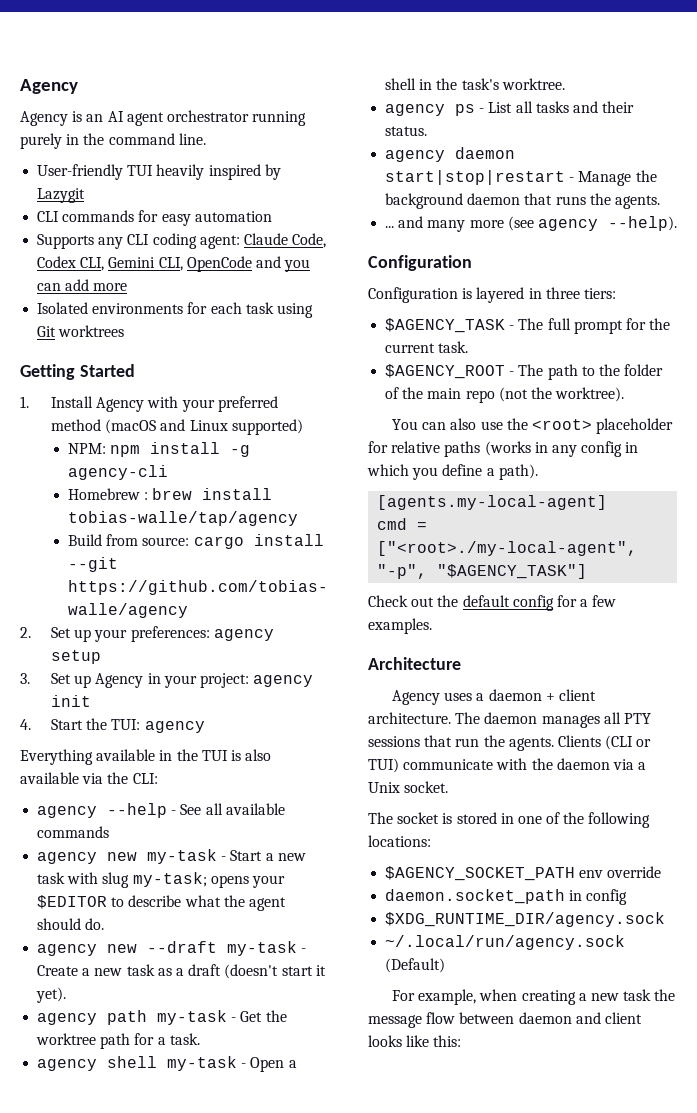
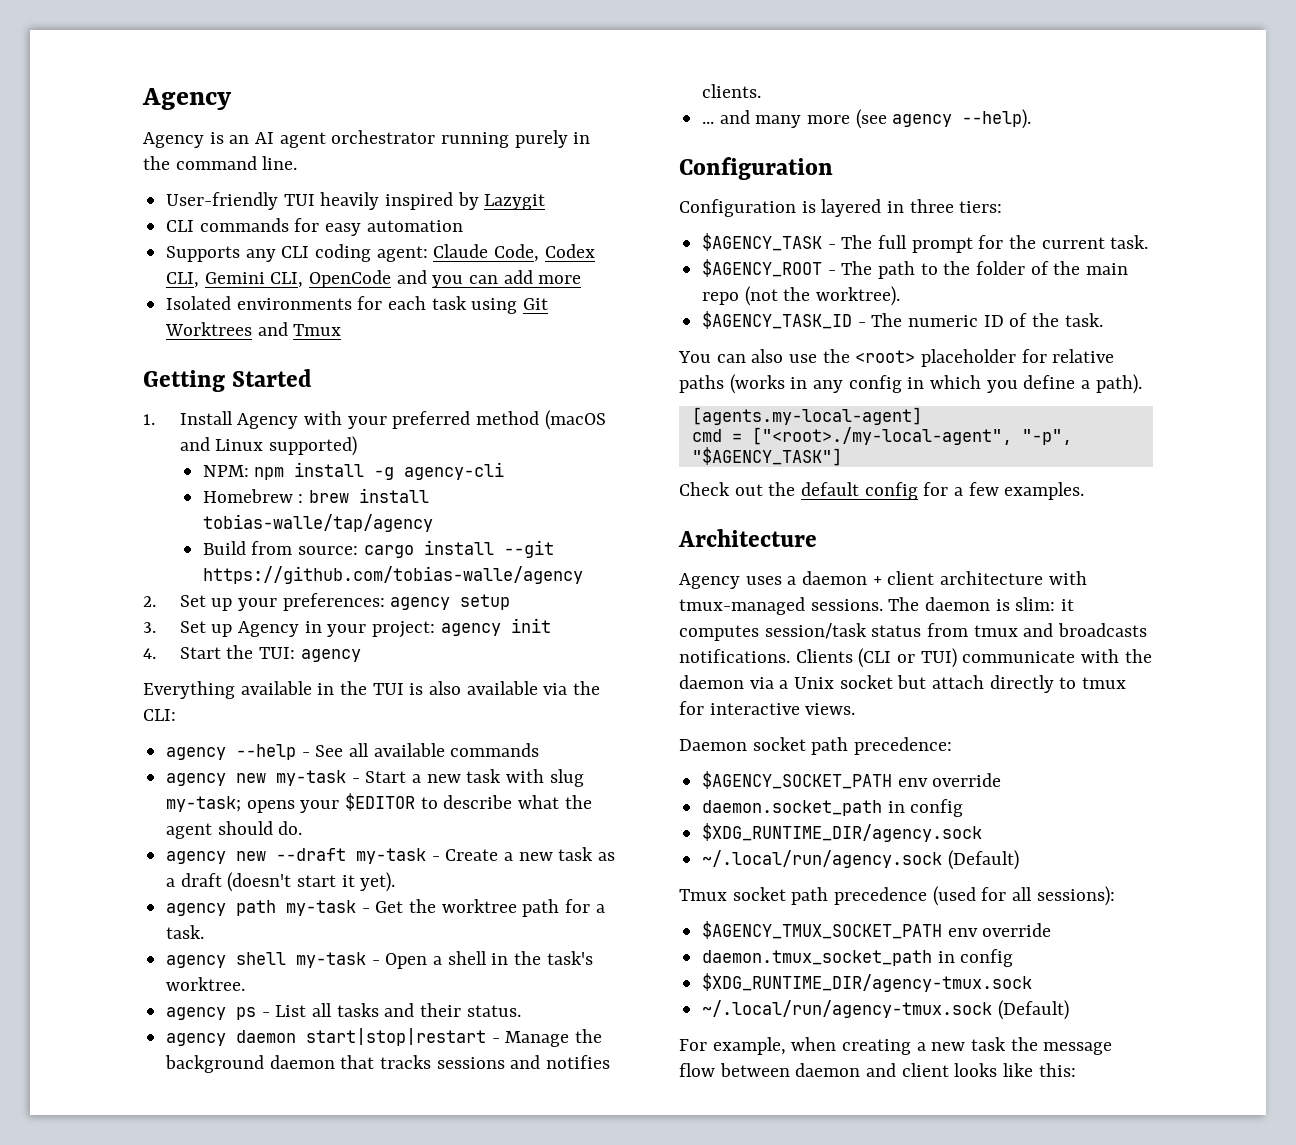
- Isolated environments for each task using Git worktrees
+ Isolated environments for each task using Git Worktrees and Tmux
- agency daemon start|stop|restart - Manage the background daemon that runs the agents.
+ agency daemon start|stop|restart - Manage the background daemon that tracks sessions and notifies clients.
+ $AGENCY_TASK_ID - The numeric ID of the task.
- Agency uses a daemon + client architecture. The daemon manages all PTY sessions that run the agents.
+ Agency uses a daemon + client architecture with tmux-managed sessions. The daemon is slim: it computes session/task status from tmux and broadcasts notifications.
- Clients (CLI or TUI) communicate with the daemon via a Unix socket.
- The socket is stored in one of the following locations:
+ Clients (CLI or TUI) communicate with the daemon via a Unix socket but attach directly to tmux for interactive views.
+ Daemon socket path precedence:
+ Tmux socket path precedence (used for all sessions):
+ $AGENCY_TMUX_SOCKET_PATH env override
+ daemon.tmux_socket_path in config
+ $XDG_RUNTIME_DIR/agency-tmux.sock
+ ~/.local/run/agency-tmux.sock (Default)

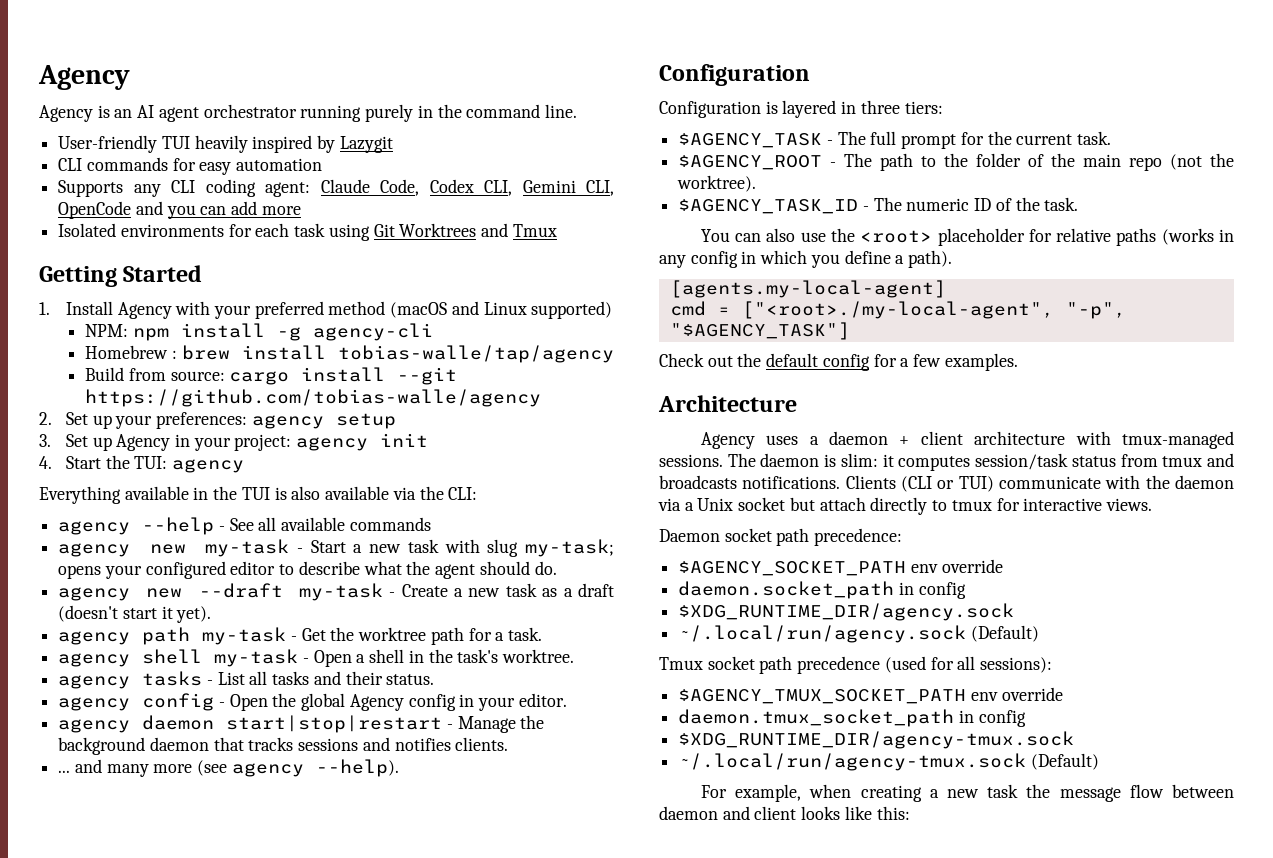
- agency new my-task - Start a new task with slug my-task; opens your $EDITOR to describe what the agent should do.
+ agency new my-task - Start a new task with slug my-task; opens your configured editor to describe what the agent should do.
- agency ps - List all tasks and their status.
+ agency tasks - List all tasks and their status.
+ agency config - Open the global Agency config in your editor.

